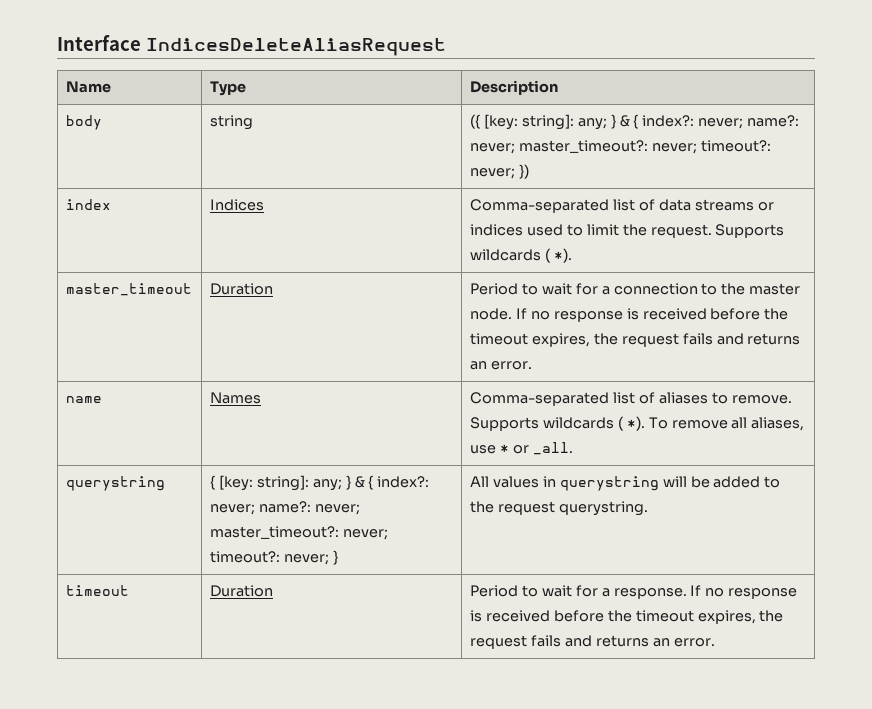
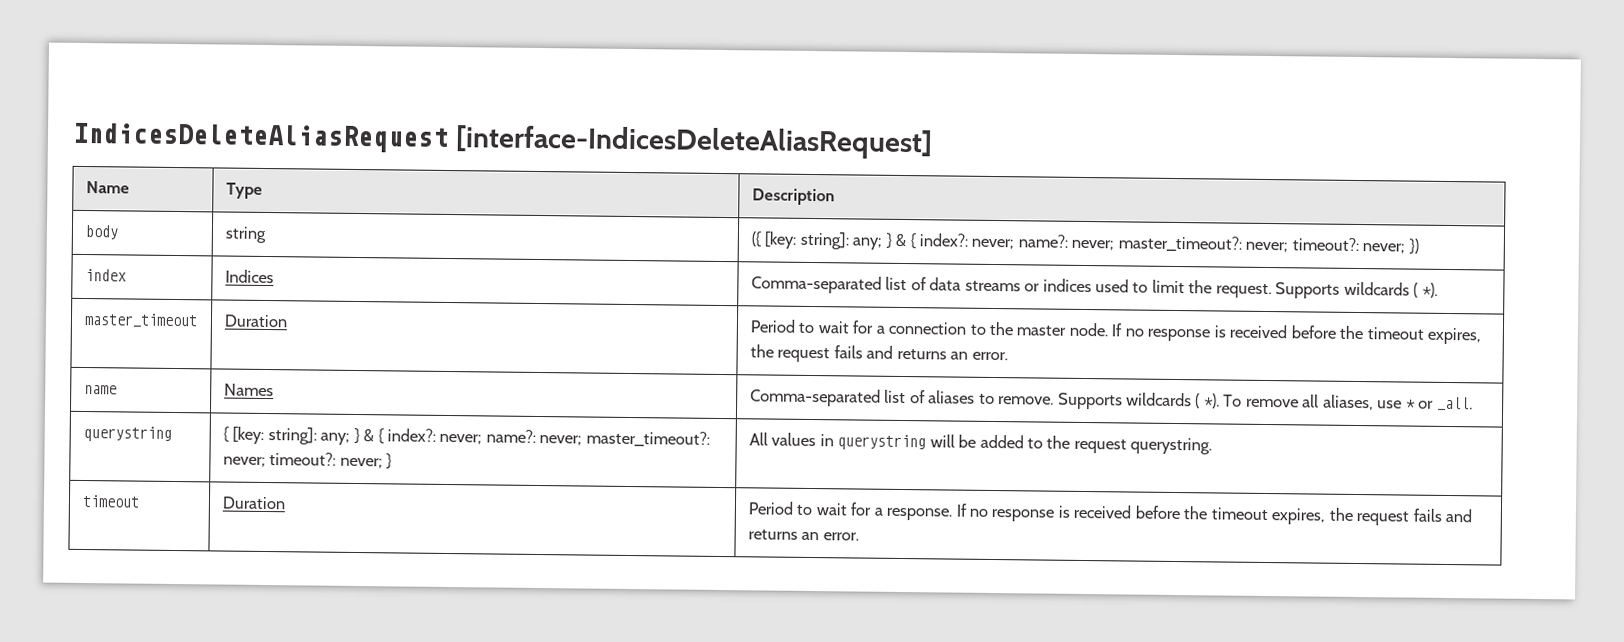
- Interface IndicesDeleteAliasRequest
+ IndicesDeleteAliasRequest [interface-IndicesDeleteAliasRequest]

